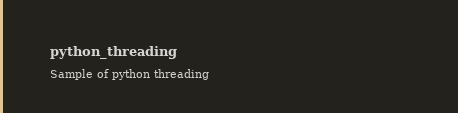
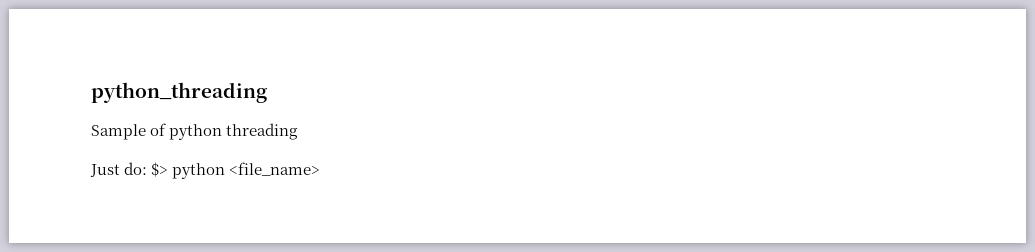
+ Just do: $> python <file_name>

